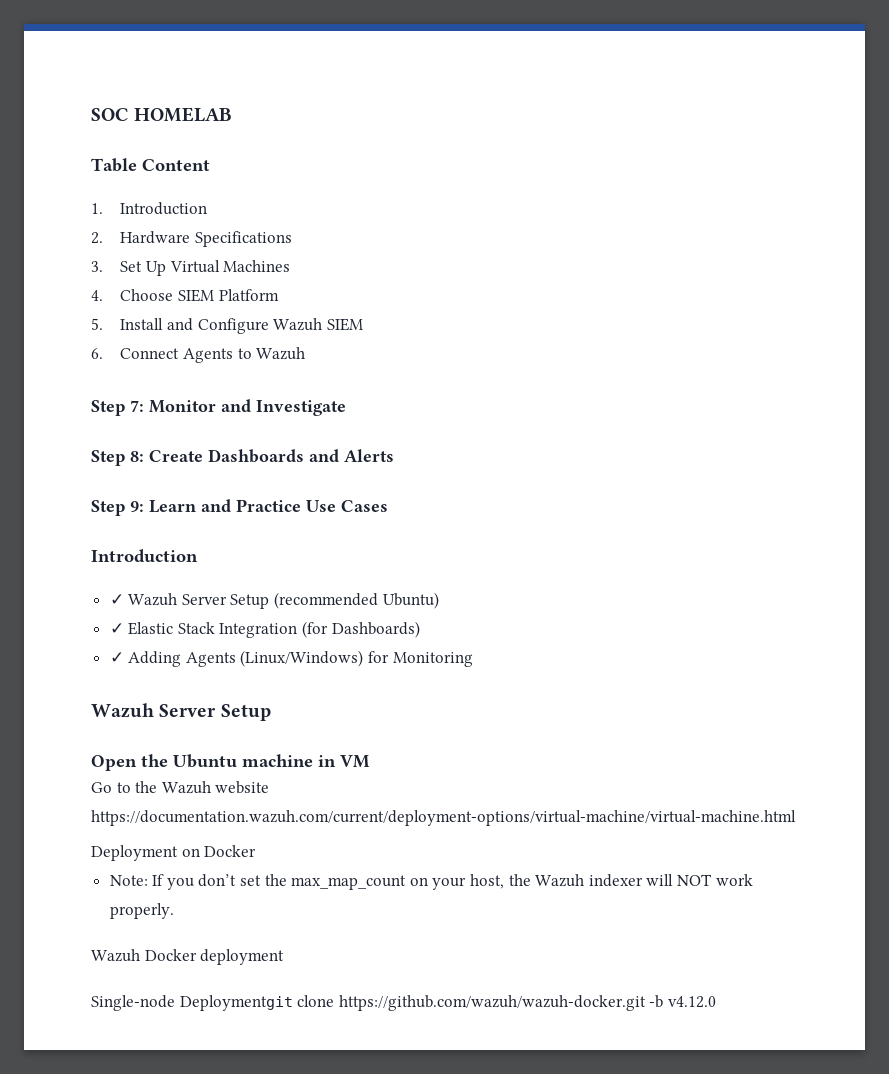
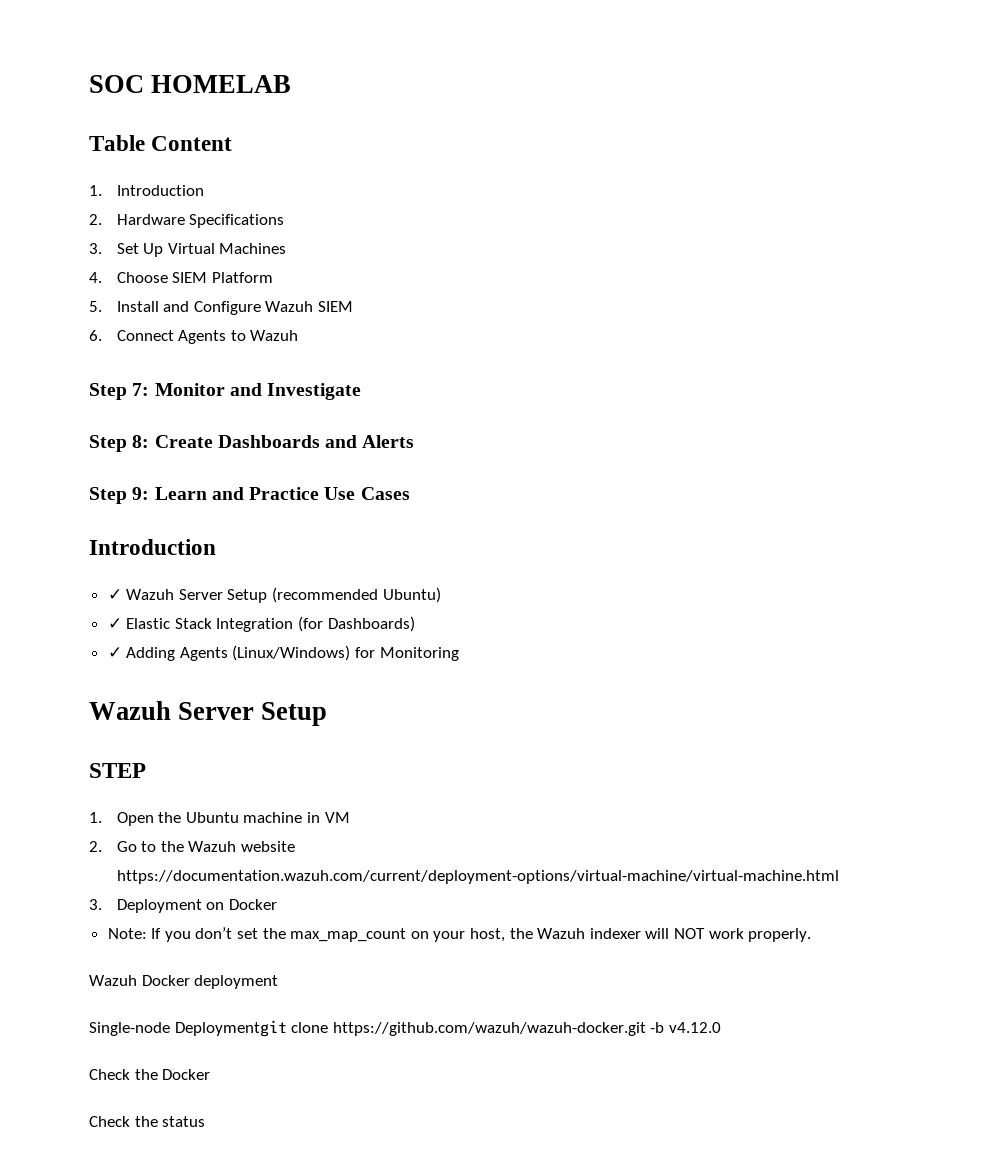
- Open the Ubuntu machine in VM
+ STEP
+ 1. Open the Ubuntu machine in VM
- Go to the Wazuh website https://documentation.wazuh.com/current/deployment-options/virtual-machine/virtual-machine.html
+ 2. Go to the Wazuh website https://documentation.wazuh.com/current/deployment-options/virtual-machine/virtual-machine.html
- Deployment on Docker
+ 3. Deployment on Docker
+ Check the Docker
+ Check the status

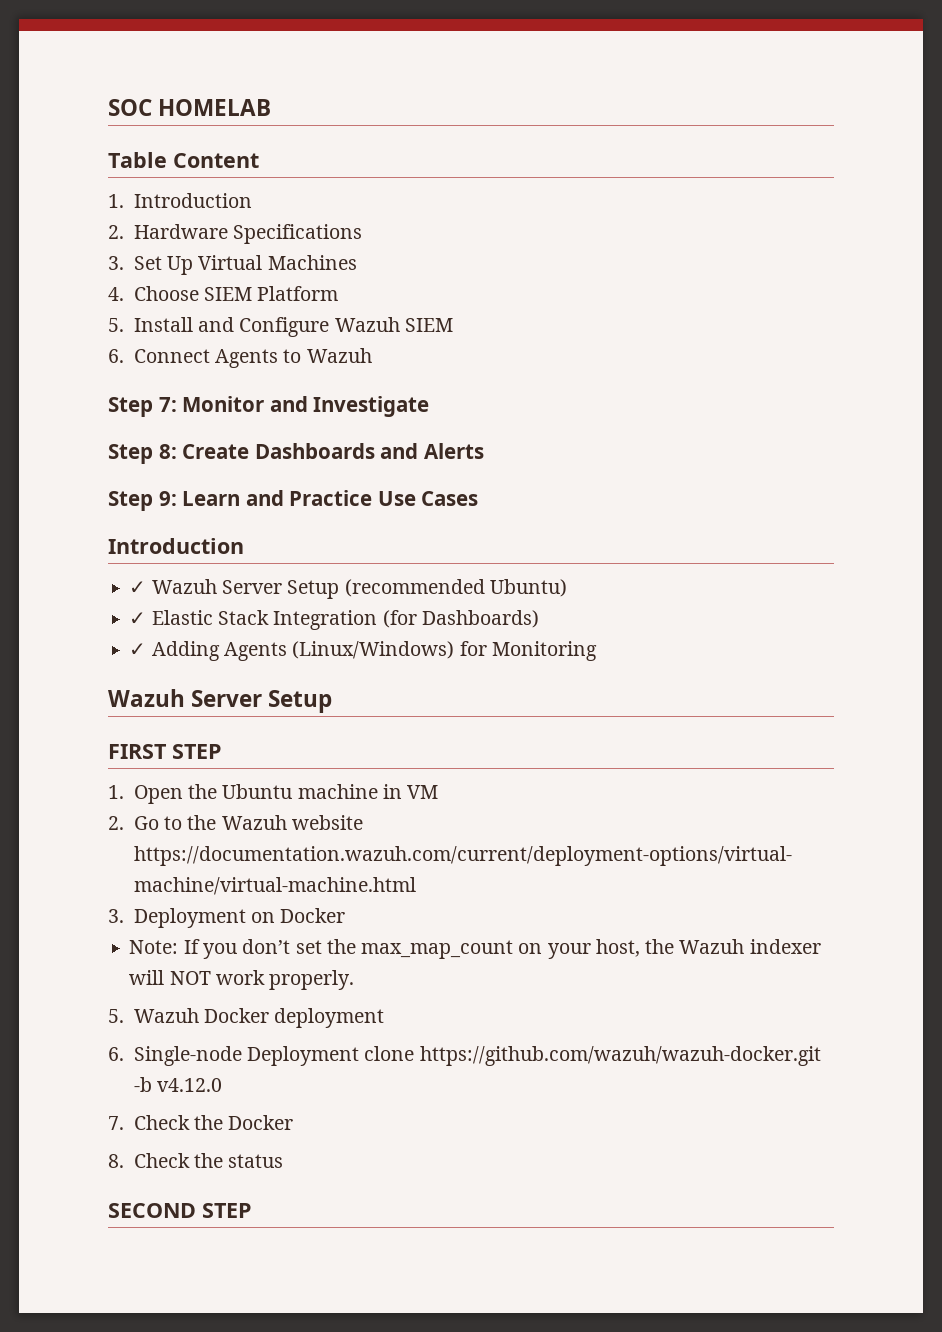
- STEP
+ FIRST STEP
- Wazuh Docker deployment
+ 5. Wazuh Docker deployment
- Single-node Deploymentgit clone https://github.com/wazuh/wazuh-docker.git -b v4.12.0
+ 6. Single-node Deployment clone https://github.com/wazuh/wazuh-docker.git -b v4.12.0
- Check the Docker
+ 7. Check the Docker
- Check the status
+ 8. Check the status
+ SECOND STEP

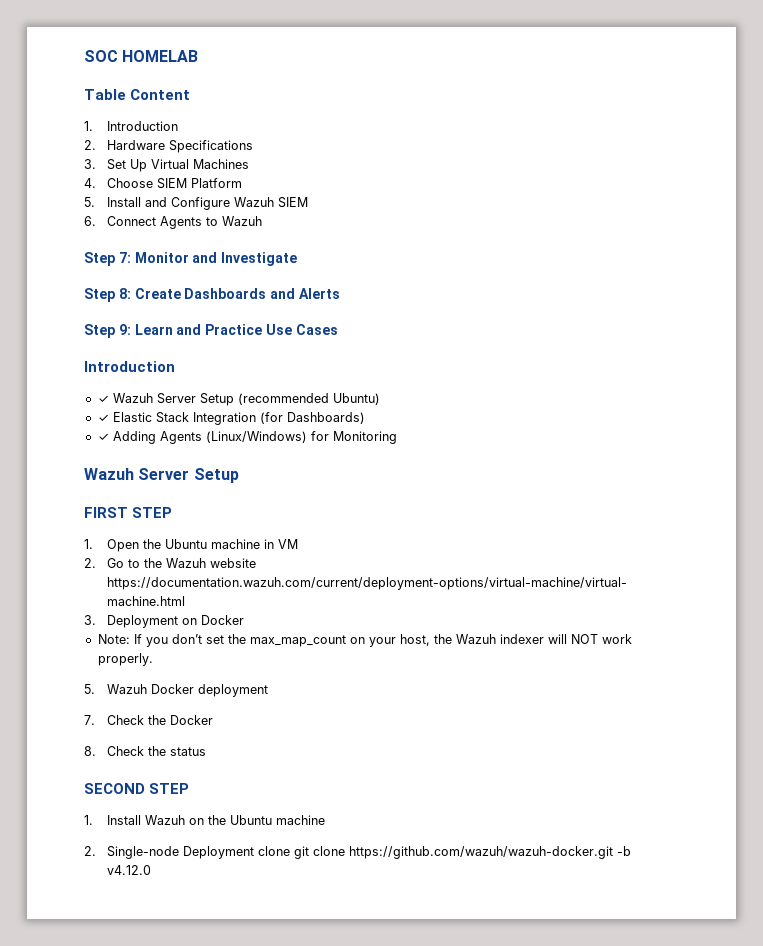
- 6. Single-node Deployment clone https://github.com/wazuh/wazuh-docker.git -b v4.12.0
+ 1. Install Wazuh on the Ubuntu machine
+ 2. Single-node Deployment clone git clone https://github.com/wazuh/wazuh-docker.git -b v4.12.0

